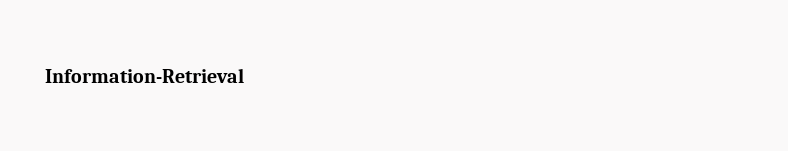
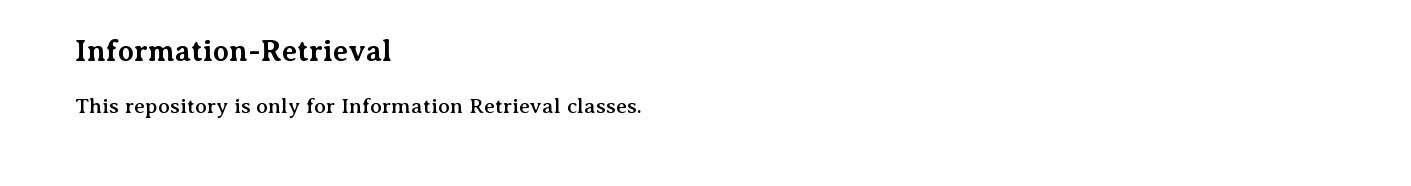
+ This repository is only for Information Retrieval classes.

